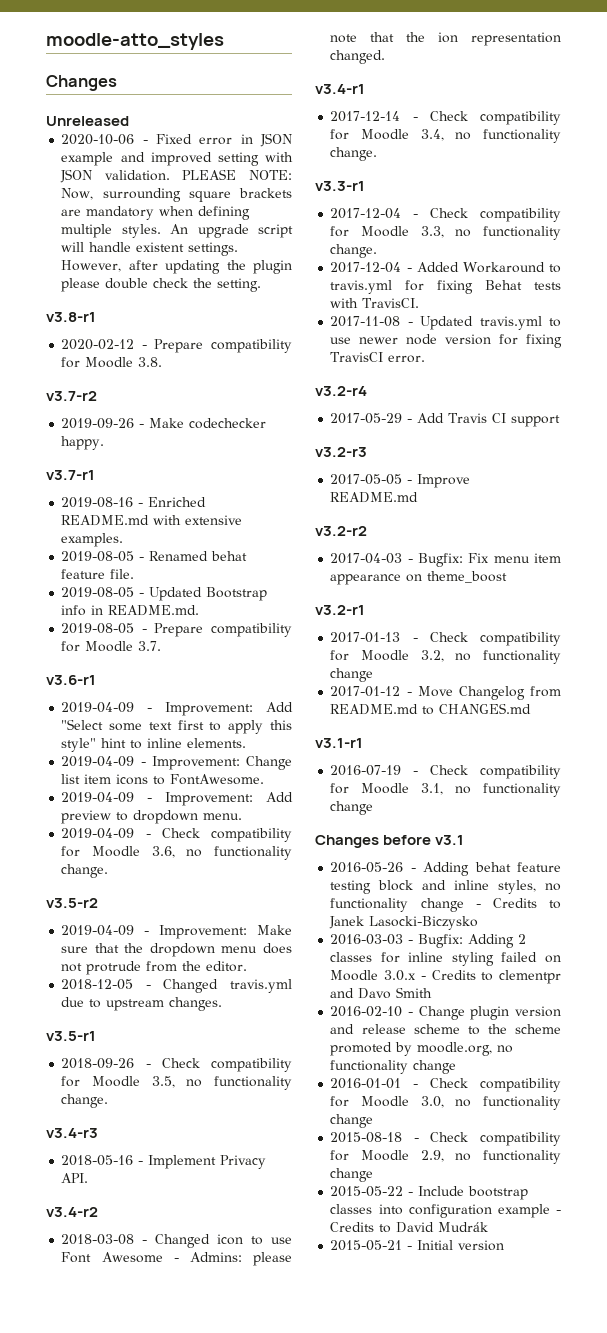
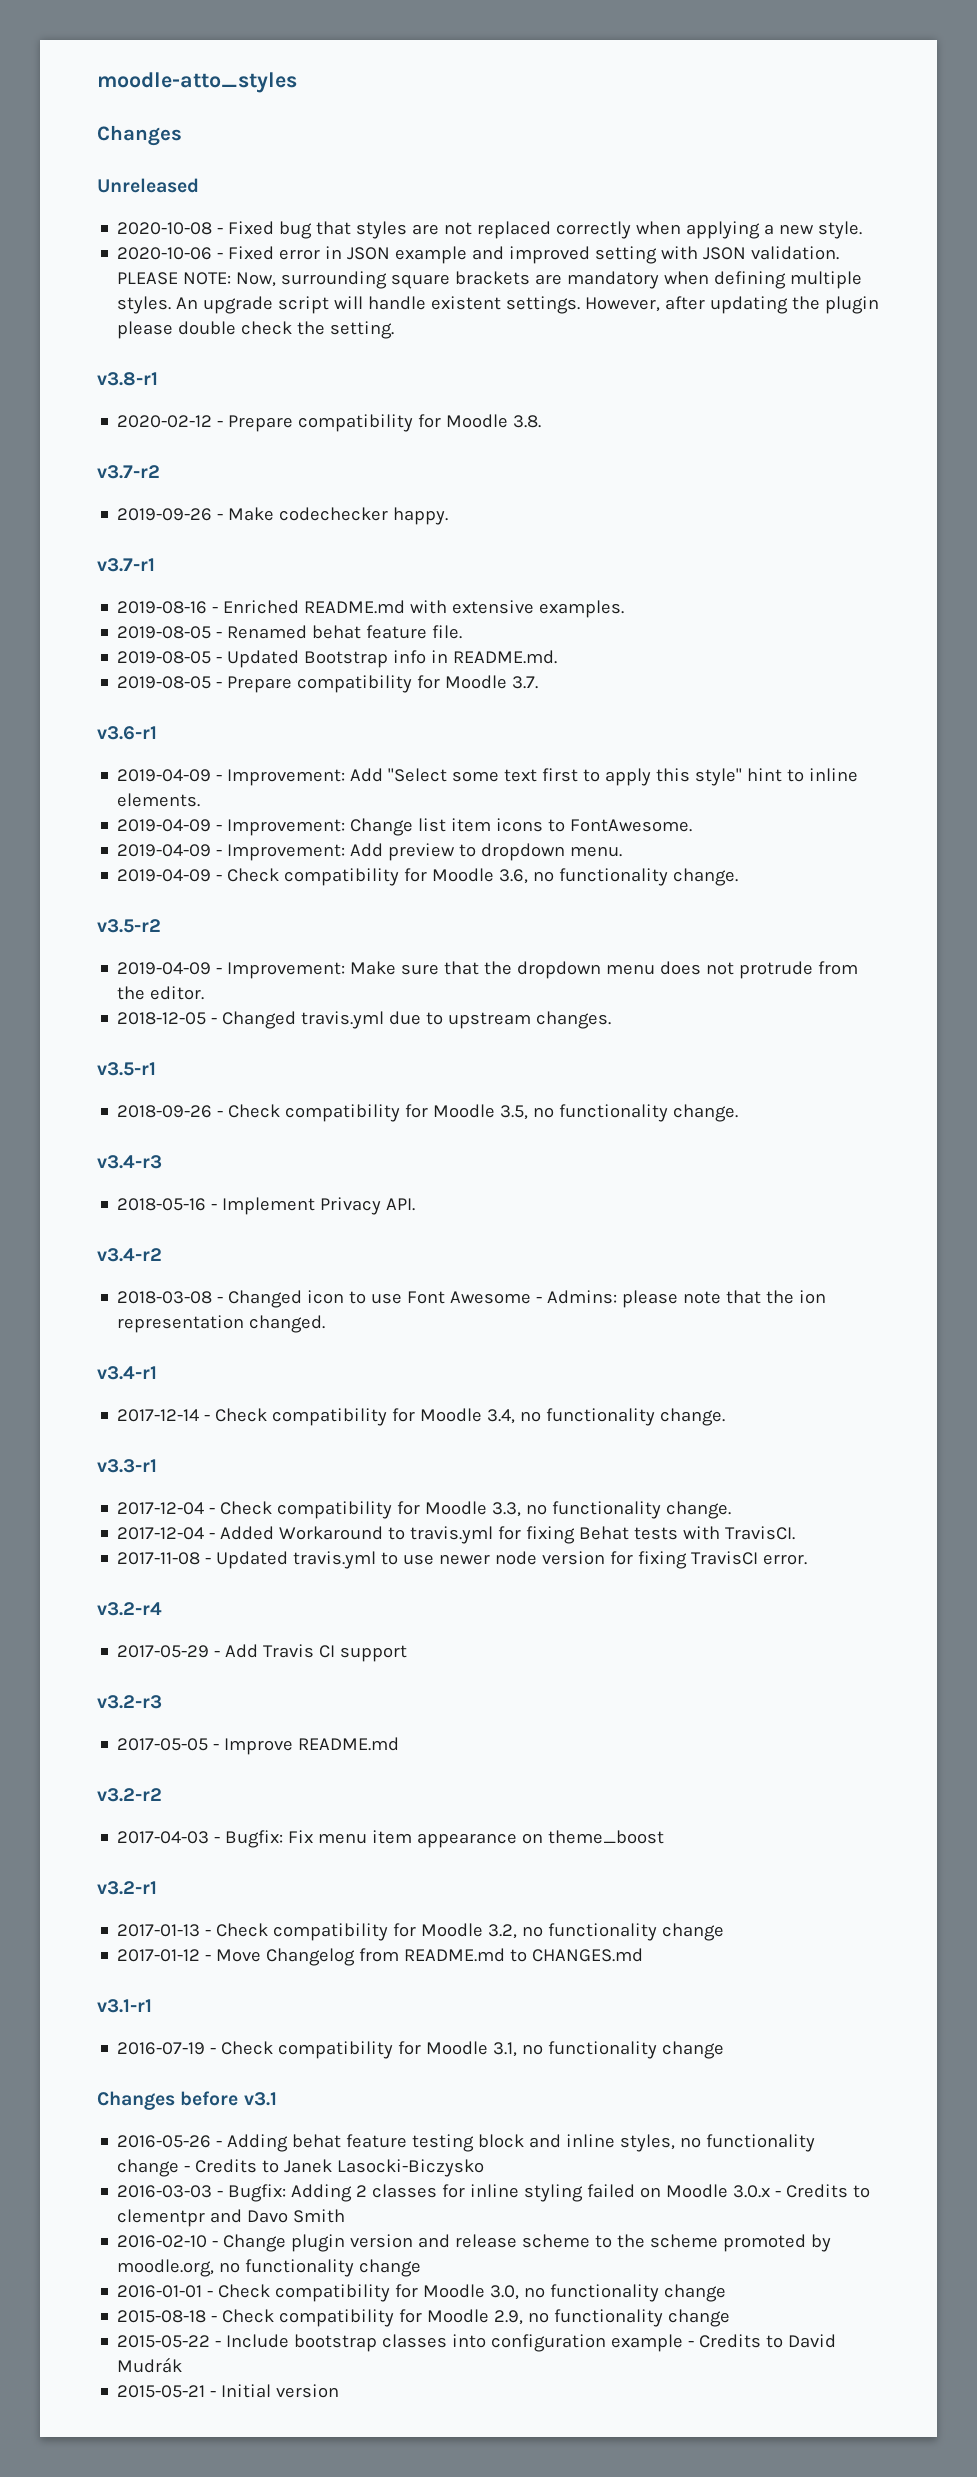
+ 2020-10-08 - Fixed bug that styles are not replaced correctly when applying a new style.

